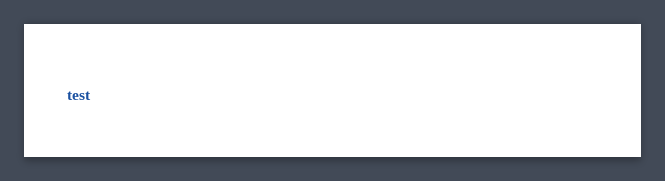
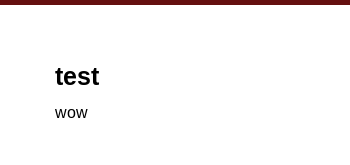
+ wow

